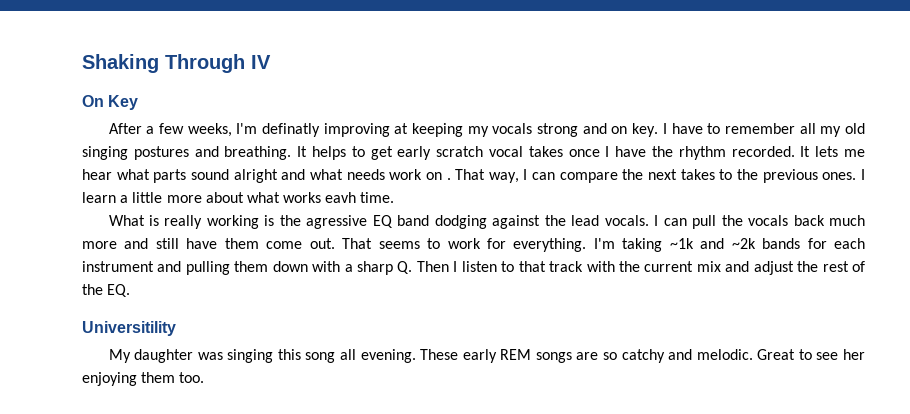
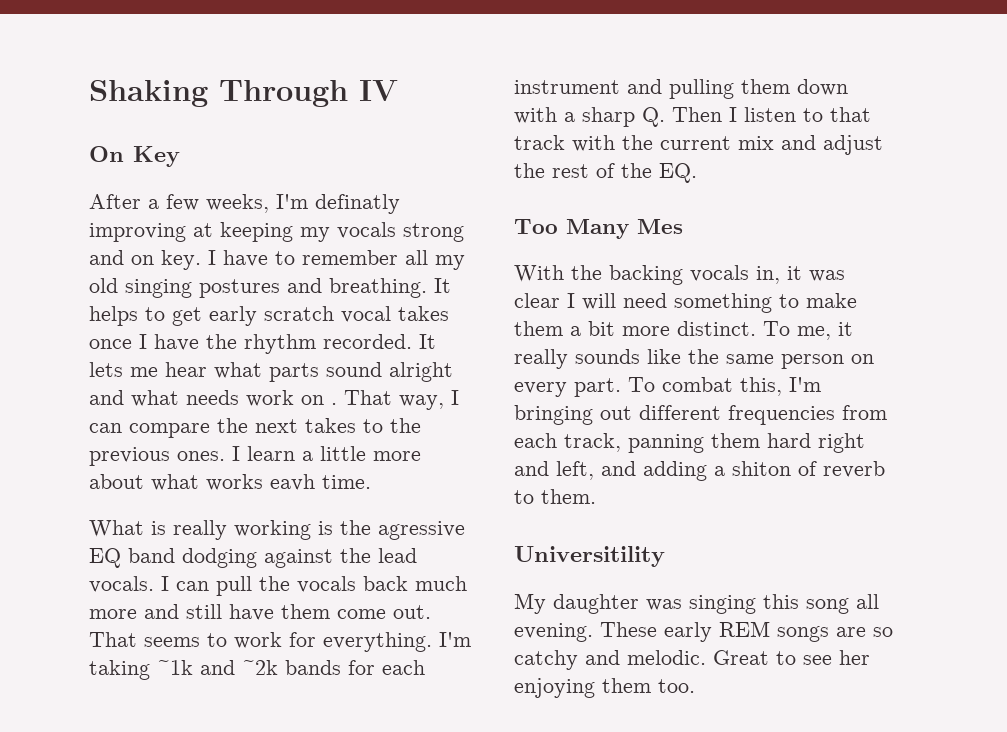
+ Too Many Mes
+ With the backing vocals in, it was clear I will need something to make them a bit more distinct. To me, it really sounds like the same person on every part. To combat this, I'm bringing out different frequencies from each track, panning them hard right and left, and adding a shiton of reverb to them.

